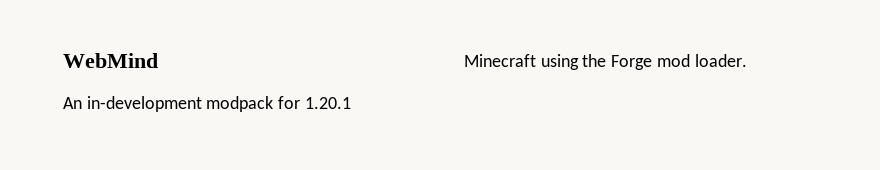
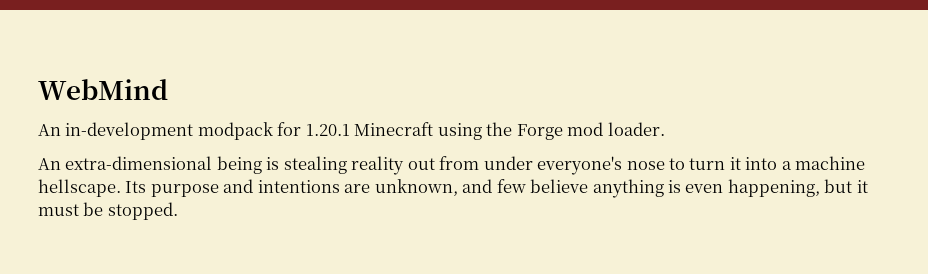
+ An extra-dimensional being is stealing reality out from under everyone's nose to turn it into a machine hellscape. Its purpose and intentions are unknown, and few believe anything is even happening, but it must be stopped.

